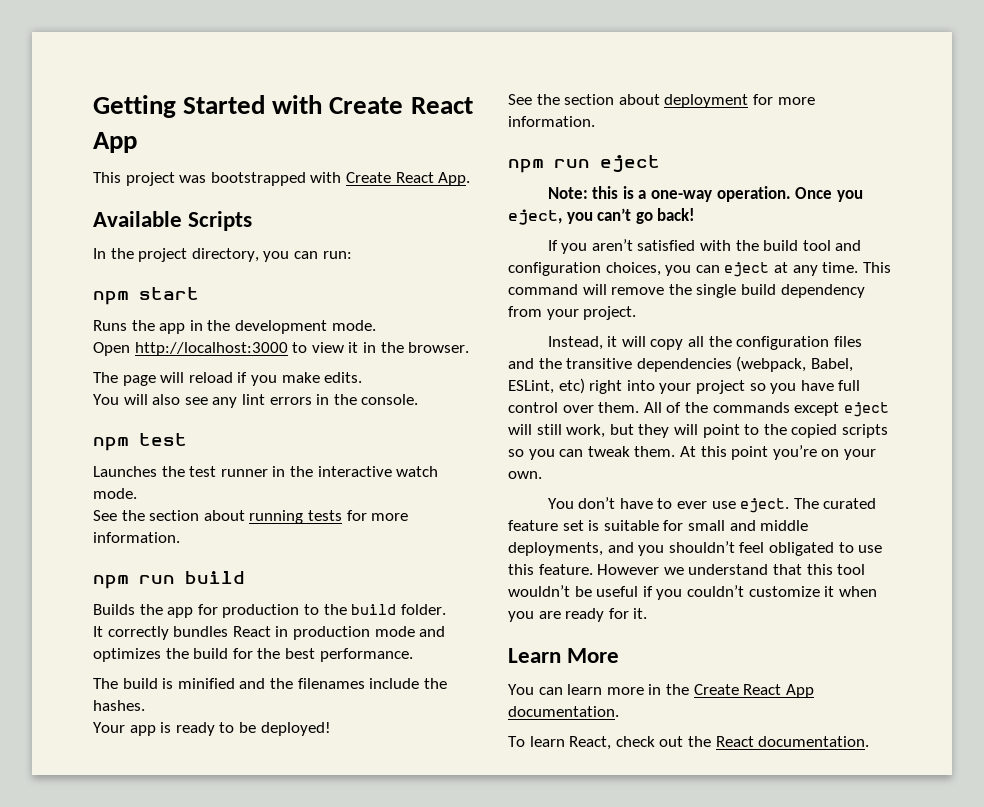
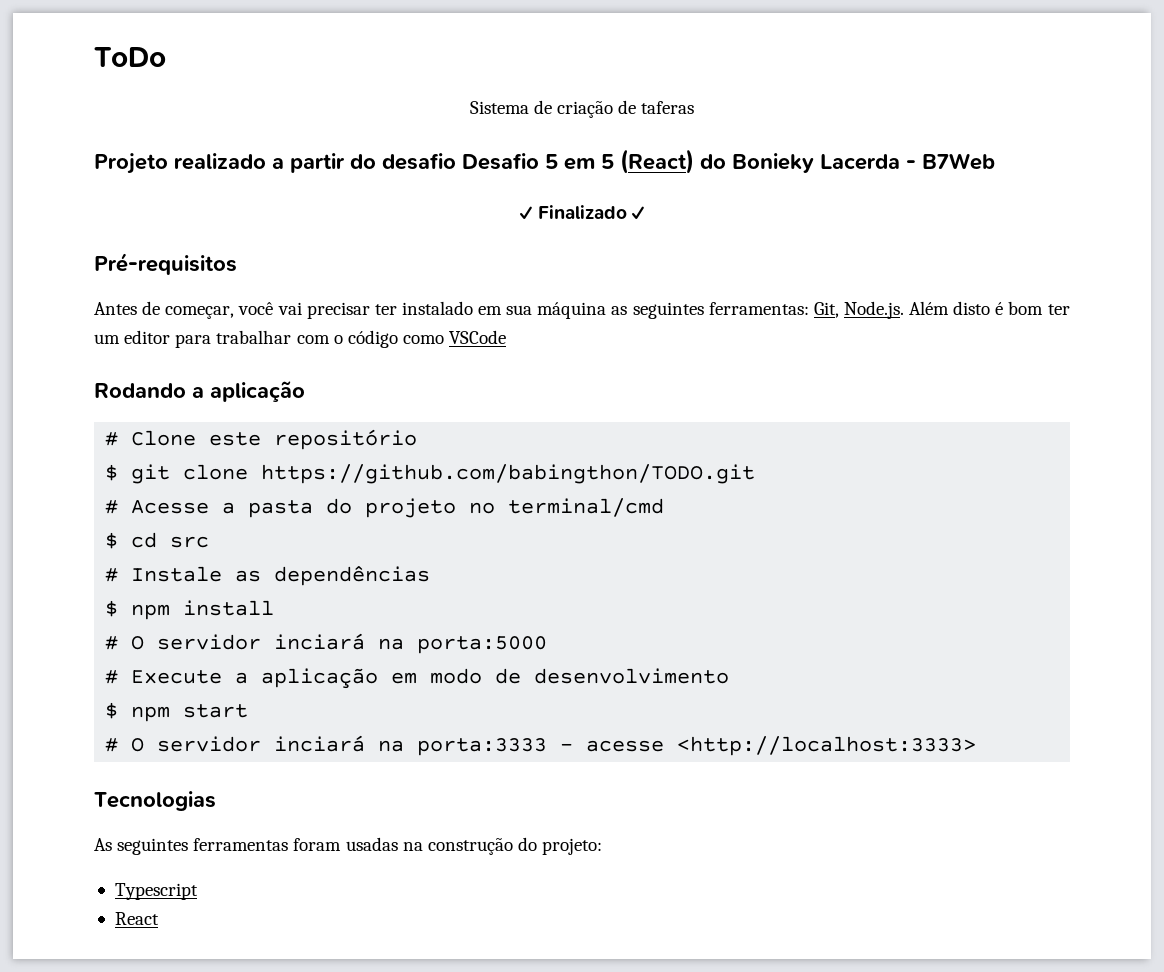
- Getting Started with Create React App
- This project was bootstrapped with Create React App.
- Available Scripts
- In the project directory, you can run:
- npm start
- Runs the app in the development mode.
- Open http://localhost:3000 to view it in the browser.
- The page will reload if you make edits.
- You will also see any lint errors in the console.
- npm test
- Launches the test runner in the interactive watch mode.
- See the section about running tests for more information.
- npm run build
- Builds the app for production to the build folder.
- It correctly bundles React in production mode and optimizes the build for the best performance.
- The build is minified and the filenames include the hashes.
- Your app is ready to be deployed!
- See the section about deployment for more information.
- npm run eject
- Note: this is a one-way operation. Once you eject, you can’t go back!
- If you aren’t satisfied with the build tool and configuration choices, you can eject at any time. This command will remove the single build dependency from your project.
- Instead, it will copy all the configuration files and the transitive dependencies (webpack, Babel, ESLint, etc) right into your project so you have full control over them. All of the commands except eject will still work, but they will point to the copied scripts so you can tweak them. At this point you’re on your own.
- You don’t have to ever use eject. The curated feature set is suitable for small and middle deployments, and you shouldn’t feel obligated to use this feature. However we understand that this tool wouldn’t be useful if you couldn’t customize it when you are ready for it.
- Learn More
- You can learn more in the Create React App documentation.
- To learn React, check out the React documentation.
+ ToDo
+ Sistema de criação de taferas
+ Projeto realizado a partir do desafio Desafio 5 em 5 (React) do Bonieky Lacerda - B7Web
+ ✓ Finalizado ✓
+ Pré-requisitos
+ Antes de começar, você vai precisar ter instalado em sua máquina as seguintes ferramentas: Git, Node.js. Além disto é bom ter um editor para trabalhar com o código como VSCode
+ Rodando a aplicação
+ # Clone este repositório
+ $ git clone https://github.com/babingthon/TODO.git
+ # Acesse a pasta do projeto no terminal/cmd
+ $ cd src
+ # Instale as dependências
+ $ npm install
+ # O servidor inciará na porta:5000
+ # Execute a aplicação em modo de desenvolvimento
+ $ npm start
+ # O servidor inciará na porta:3333 - acesse <http://localhost:3333>
+ Tecnologias
+ As seguintes ferramentas foram usadas na construção do projeto:
+ Typescript
+ React

